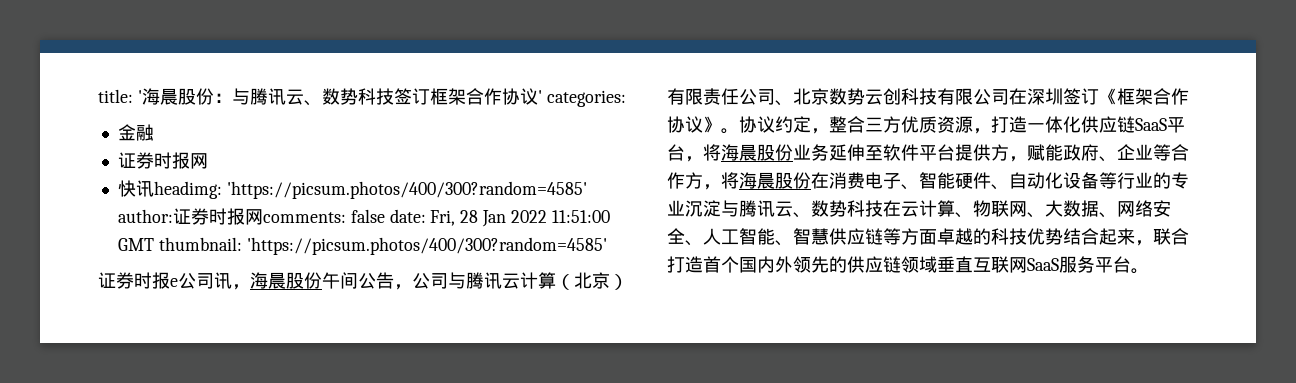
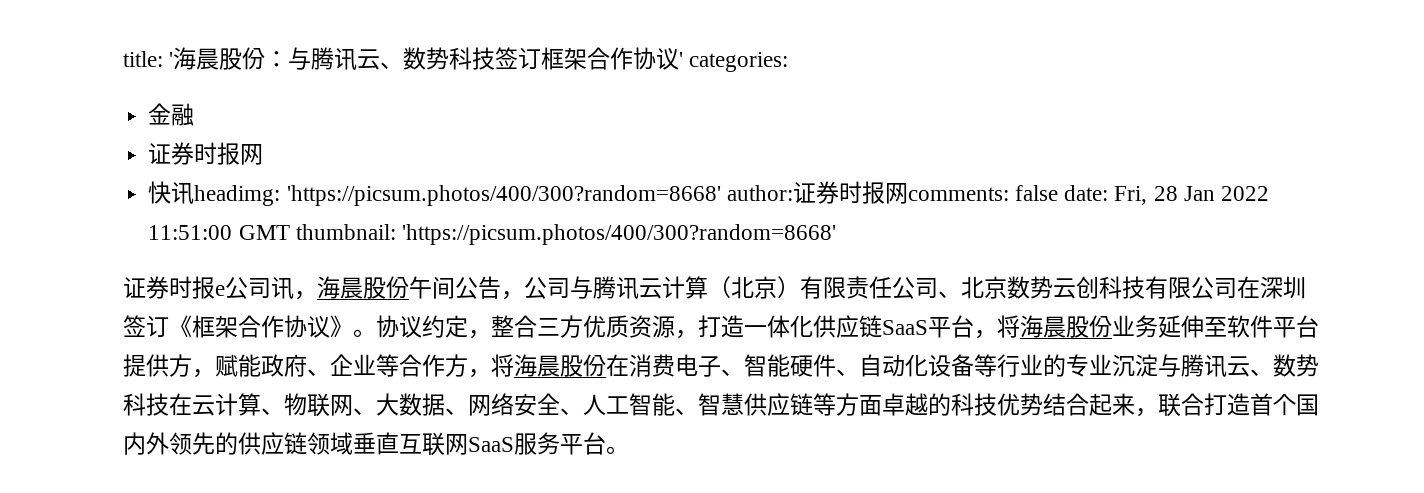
- 快讯headimg: 'https://picsum.photos/400/300?random=4585' author:证券时报网comments: false date: Fri, 28 Jan 2022 11:51:00 GMT thumbnail: 'https://picsum.photos/400/300?random=4585'
+ 快讯headimg: 'https://picsum.photos/400/300?random=8668' author:证券时报网comments: false date: Fri, 28 Jan 2022 11:51:00 GMT thumbnail: 'https://picsum.photos/400/300?random=8668'

